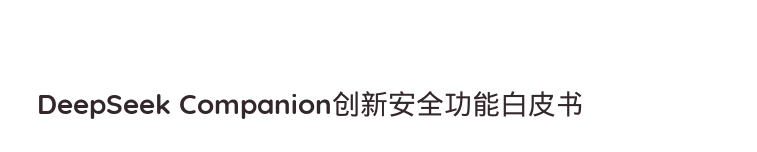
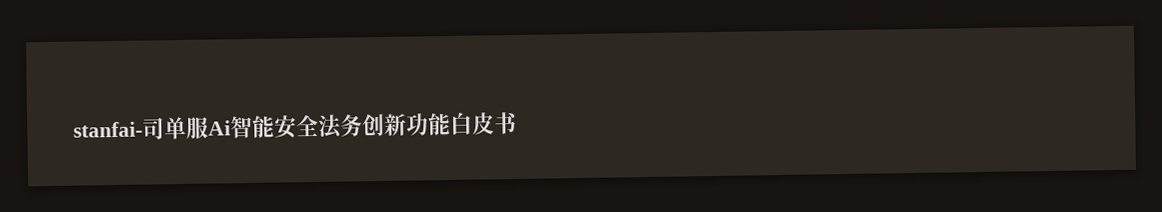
- DeepSeek Companion创新安全功能白皮书
+ stanfai-司单服Ai智能安全法务创新功能白皮书

